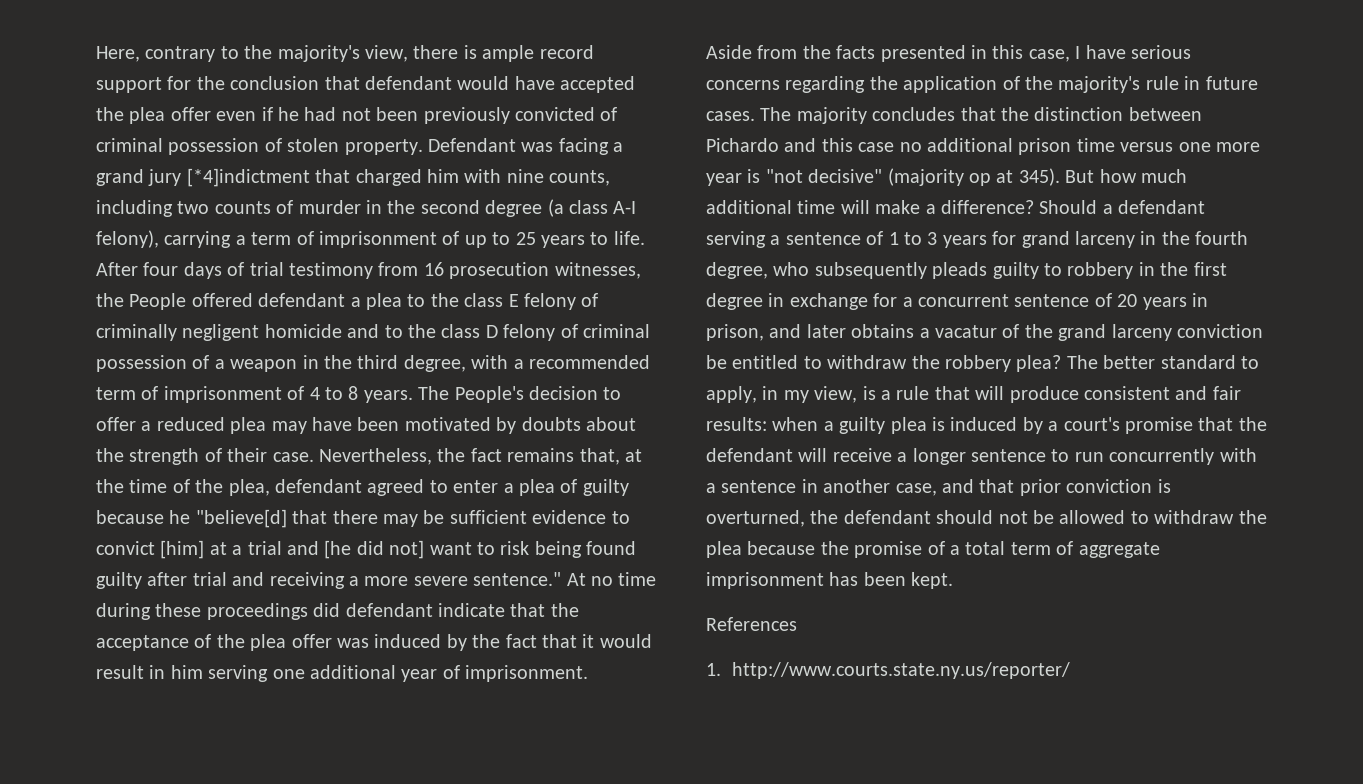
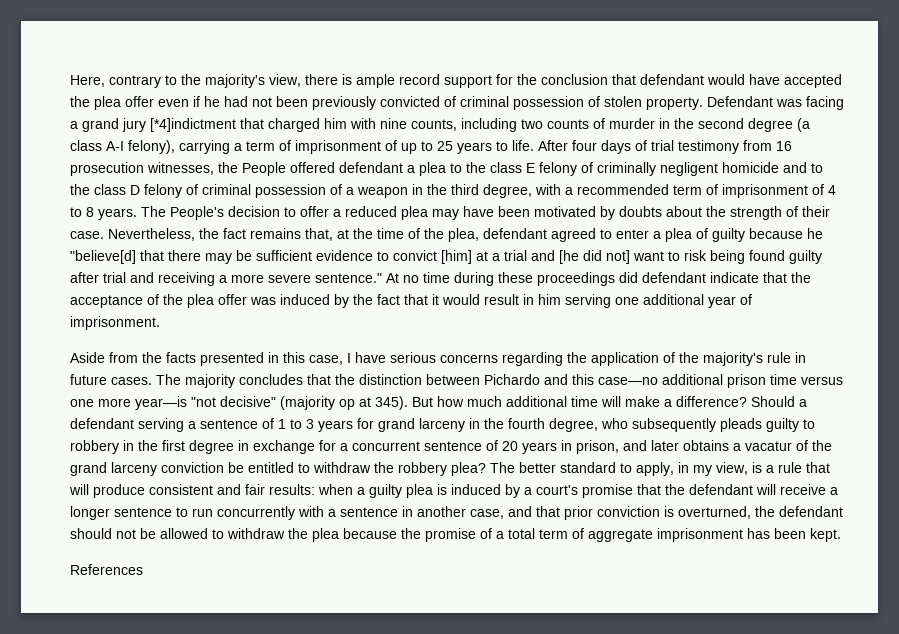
- The majority concludes that the distinction between Pichardo and this case no additional prison time versus one more year is "not decisive" (majority op at 345).
+ The majority concludes that the distinction between Pichardo and this case—no additional prison time versus one more year—is "not decisive" (majority op at 345).
- 1. http://www.courts.state.ny.us/reporter/

